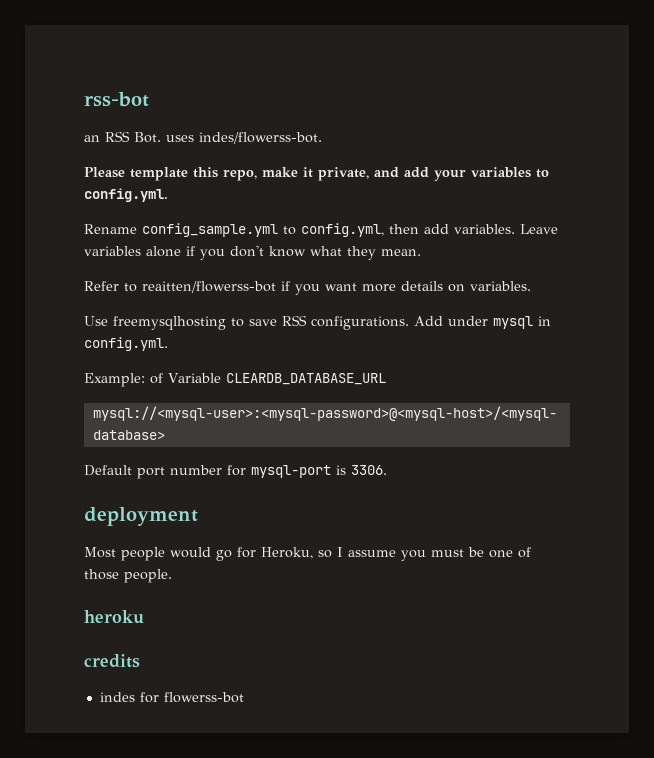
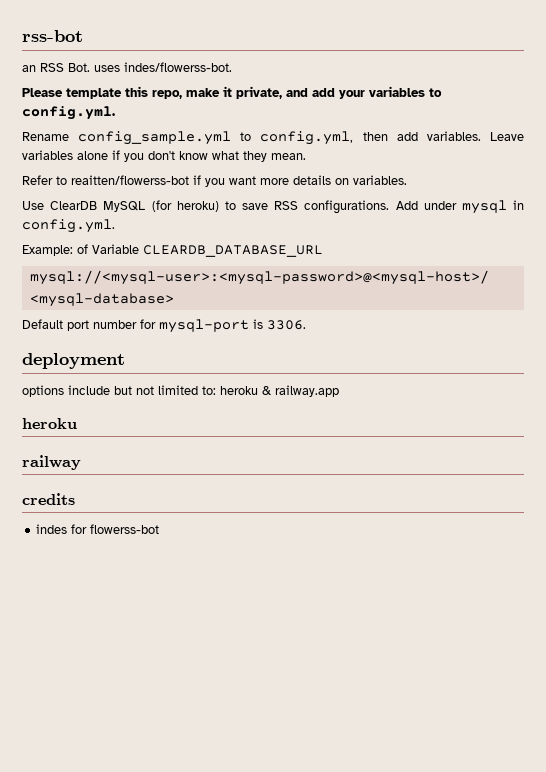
- Use freemysqlhosting to save RSS configurations.
+ Use ClearDB MySQL (for heroku) to save RSS configurations.
- Most people would go for Heroku, so I assume you must be one of those people.
+ options include but not limited to: heroku & railway.app
  heroku
+ railway

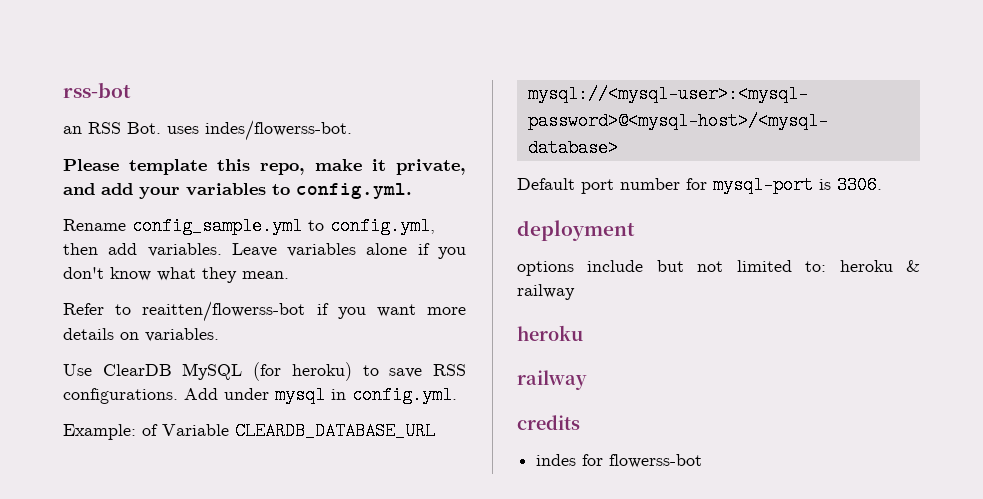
- options include but not limited to: heroku & railway.app
+ options include but not limited to: heroku & railway

